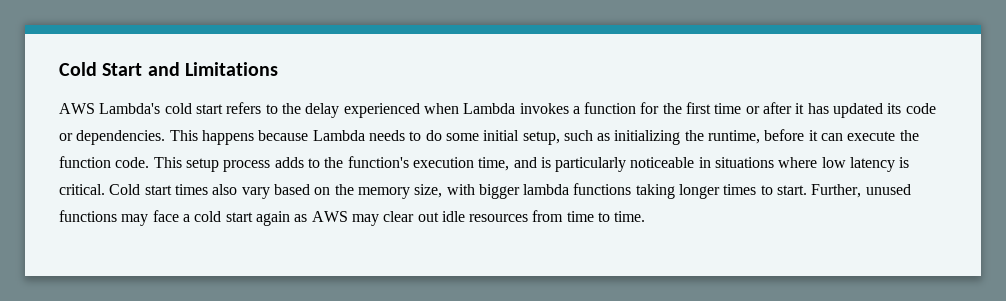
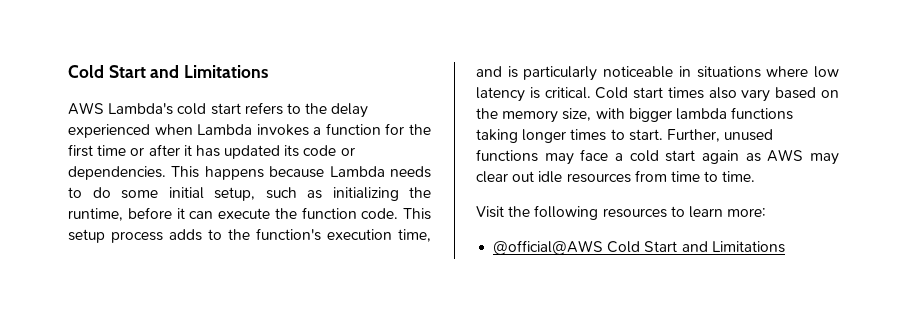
+ Visit the following resources to learn more:
+ @official@AWS Cold Start and Limitations

